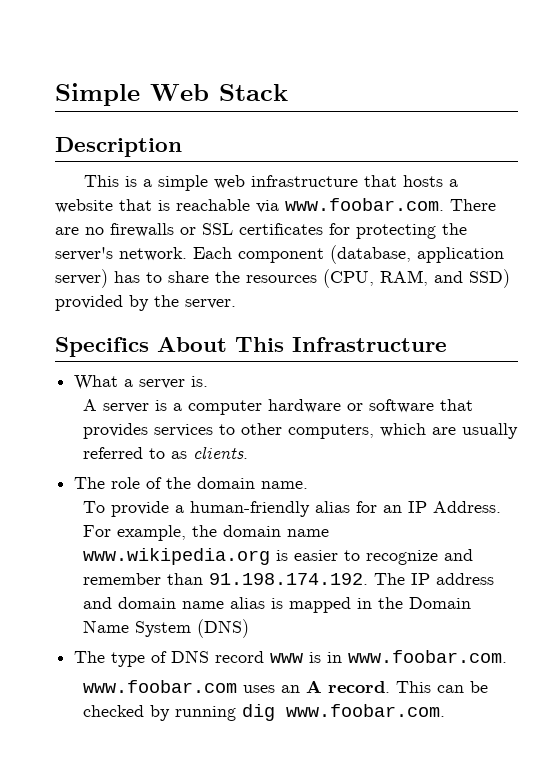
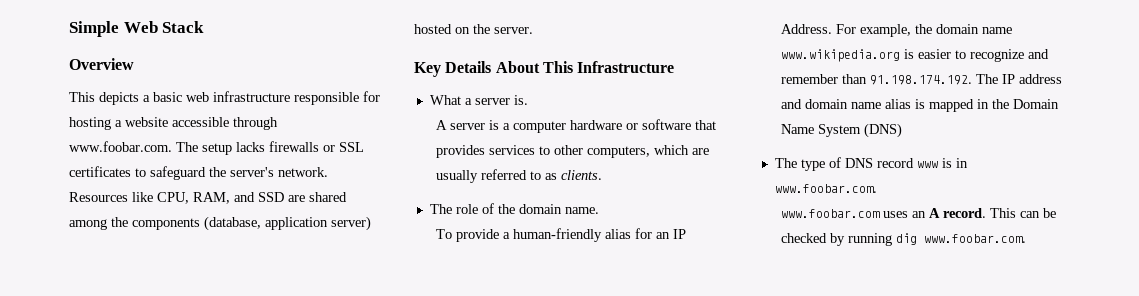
- Description
- This is a simple web infrastructure that hosts a website that is reachable via www.foobar.com. There are no firewalls or SSL certificates for protecting the server's network.
+ Overview
+ This depicts a basic web infrastructure responsible for hosting a website accessible through www.foobar.com. The setup lacks firewalls or SSL certificates to safeguard the server's network.
- Each component (database, application server) has to share the resources (CPU, RAM, and SSD) provided by the server.
+ Resources like CPU, RAM, and SSD are shared among the components (database, application server) hosted on the server.
- Specifics About This Infrastructure
+ Key Details About This Infrastructure

